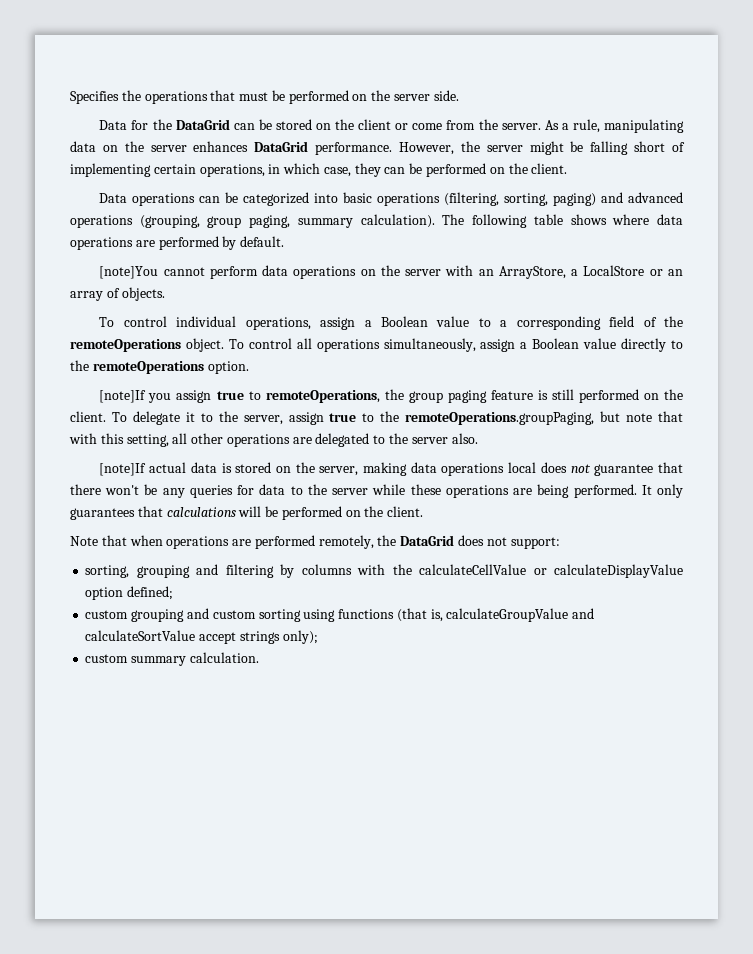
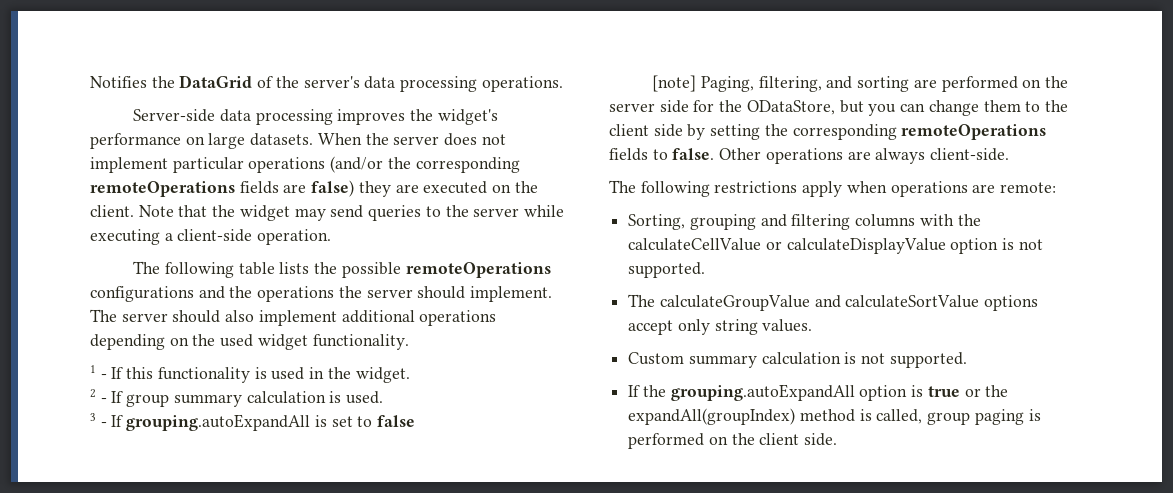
- Specifies the operations that must be performed on the server side.
- Data for the DataGrid can be stored on the client or come from the server. As a rule, manipulating data on the server enhances DataGrid performance. However, the server might be falling short of implementing certain operations, in which case, they can be performed on the client.
- Data operations can be categorized into basic operations (filtering, sorting, paging) and advanced operations (grouping, group paging, summary calculation). The following table shows where data operations are performed by default.
- [note]You cannot perform data operations on the server with an ArrayStore, a LocalStore or an array of objects.
- To control individual operations, assign a Boolean value to a corresponding field of the remoteOperations object. To control all operations simultaneously, assign a Boolean value directly to the remoteOperations option.
- [note]If you assign true to remoteOperations, the group paging feature is still performed on the client. To delegate it to the server, assign true to the remoteOperations.groupPaging, but note that with this setting, all other operations are delegated to the server also.
- [note]If actual data is stored on the server, making data operations local does not guarantee that there won't be any queries for data to the server while these operations are being performed. It only guarantees that calculations will be performed on the client.
- Note that when operations are performed remotely, the DataGrid does not support:
- sorting, grouping and filtering by columns with the calculateCellValue or calculateDisplayValue option defined;
- custom grouping and custom sorting using functions (that is, calculateGroupValue and calculateSortValue accept strings only);
- custom summary calculation.
+ Notifies the DataGrid of the server's data processing operations.
+ Server-side data processing improves the widget's performance on large datasets. When the server does not implement particular operations (and/or the corresponding remoteOperations fields are false) they are executed on the client. Note that the widget may send queries to the server while executing a client-side operation.
+ The following table lists the possible remoteOperations configurations and the operations the server should implement. The server should also implement additional operations depending on the used widget functionality.
+ 1 - If this functionality is used in the widget.
+ 2 - If group summary calculation is used.
+ 3 - If grouping.autoExpandAll is set to false
+ [note] Paging, filtering, and sorting are performed on the server side for the ODataStore, but you can change them to the client side by setting the corresponding remoteOperations fields to false. Other operations are always client-side.
+ The following restrictions apply when operations are remote:
+ Sorting, grouping and filtering columns with the calculateCellValue or calculateDisplayValue option is not supported.
+ The calculateGroupValue and calculateSortValue options accept only string values.
+ Custom summary calculation is not supported.
+ If the grouping.autoExpandAll option is true or the expandAll(groupIndex) method is called, group paging is performed on the client side.

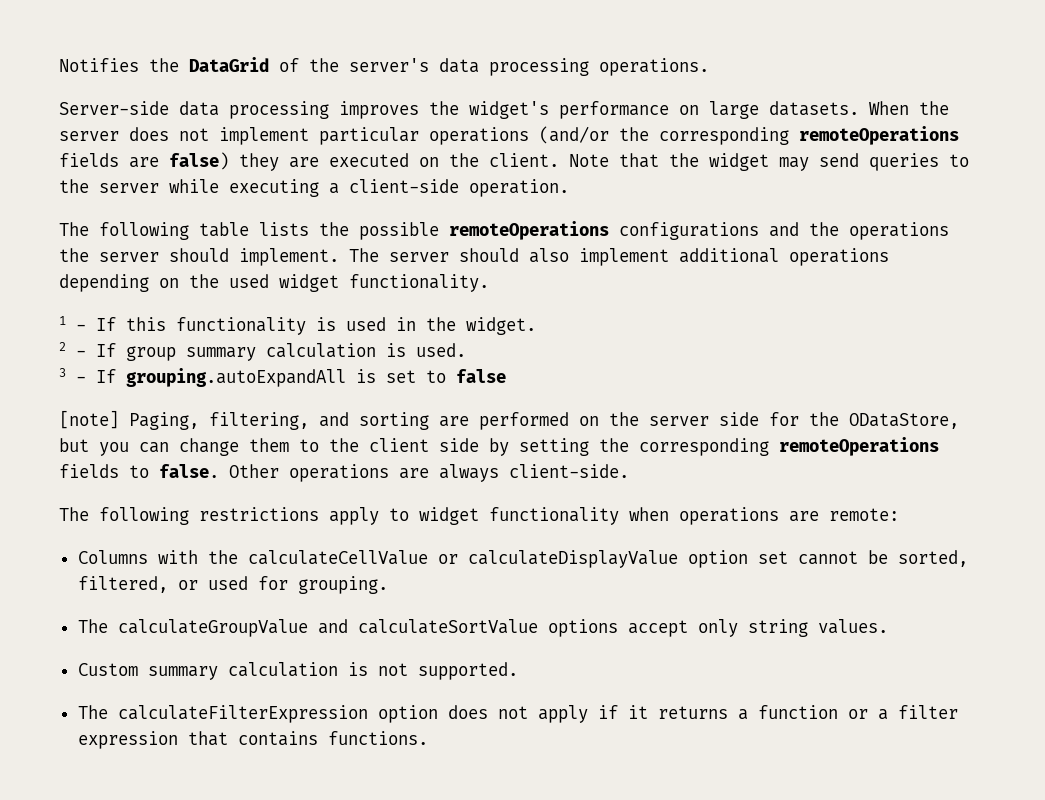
- The following restrictions apply when operations are remote:
+ The following restrictions apply to widget functionality when operations are remote:
- Sorting, grouping and filtering columns with the calculateCellValue or calculateDisplayValue option is not supported.
+ Columns with the calculateCellValue or calculateDisplayValue option set cannot be sorted, filtered, or used for grouping.
- If the grouping.autoExpandAll option is true or the expandAll(groupIndex) method is called, group paging is performed on the client side.
+ The calculateFilterExpression option does not apply if it returns a function or a filter expression that contains functions.

